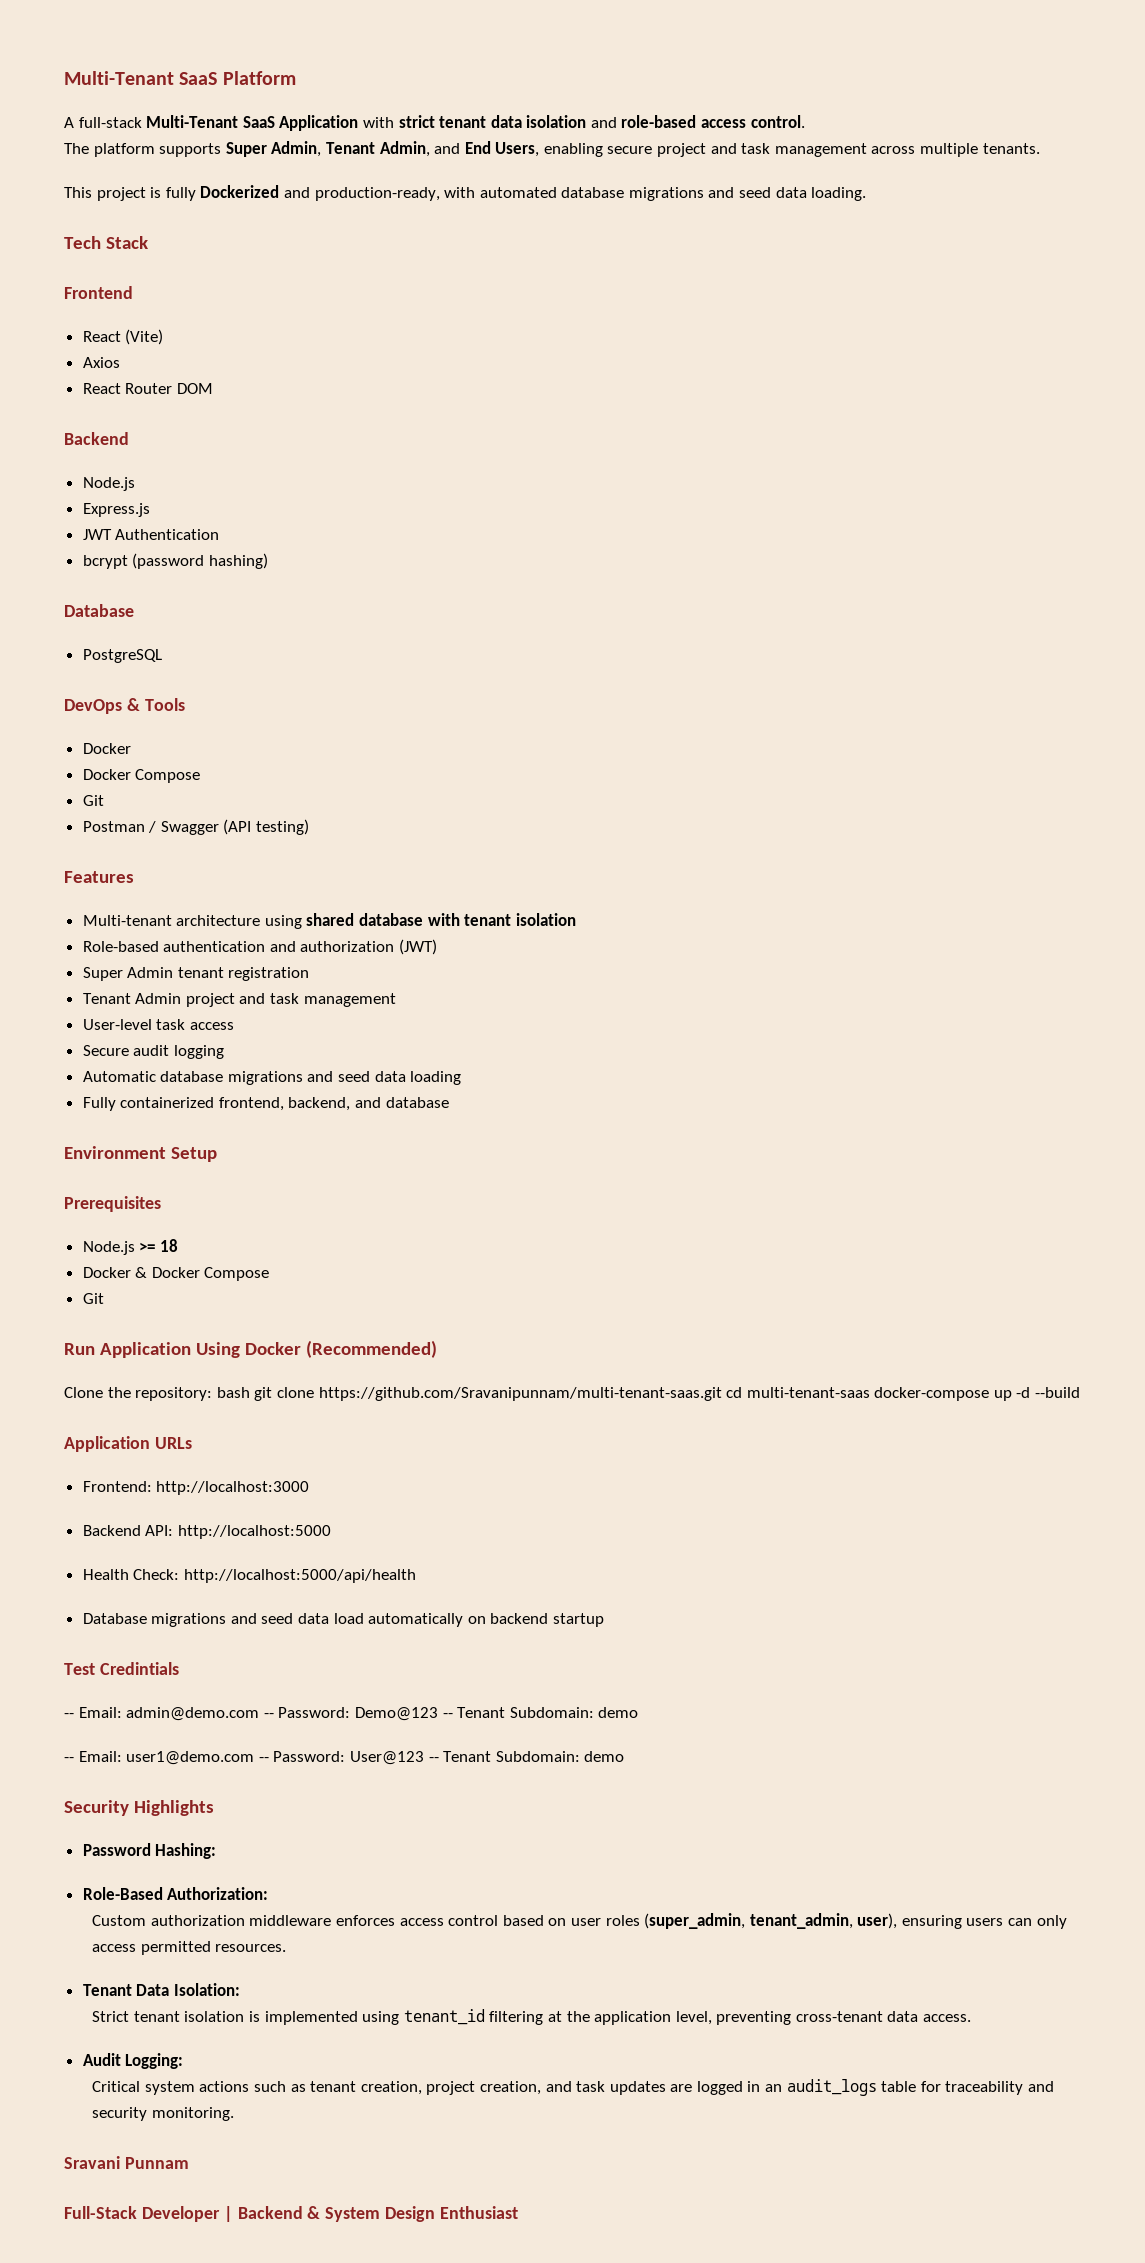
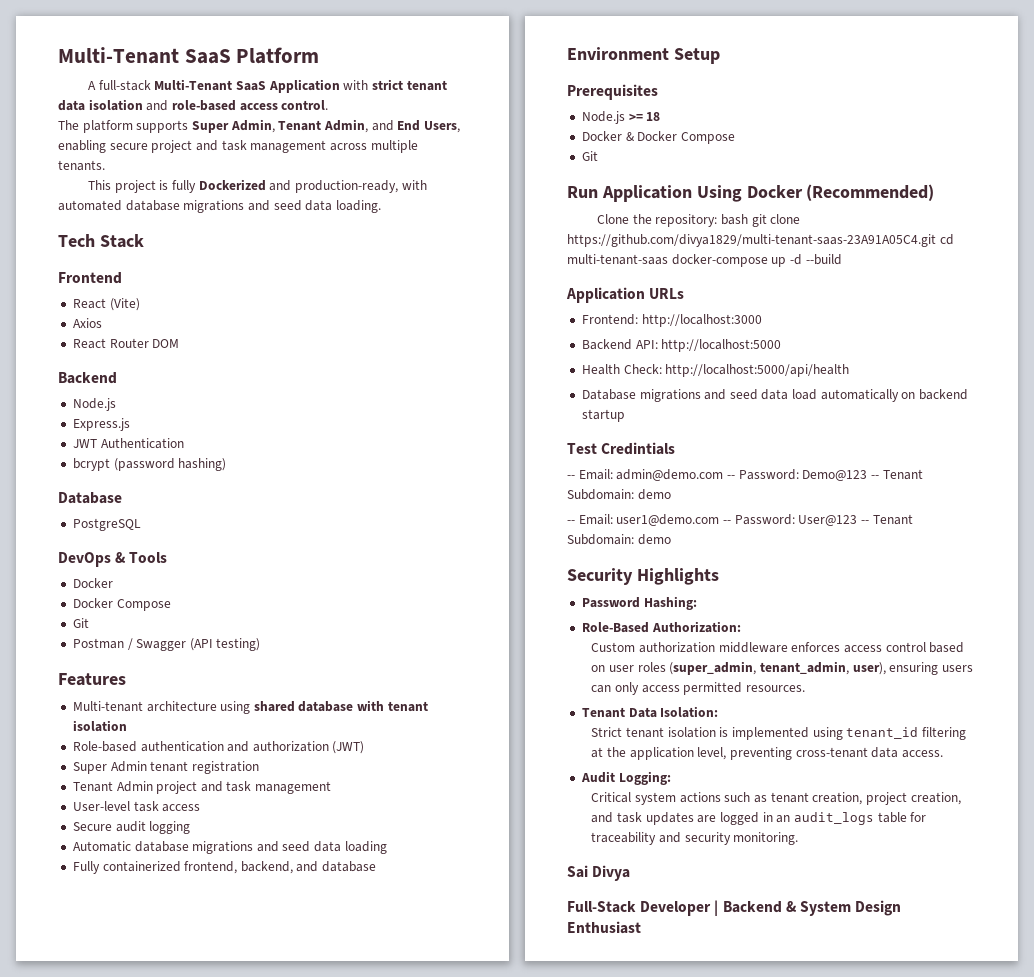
- Clone the repository: bash git clone https://github.com/Sravanipunnam/multi-tenant-saas.git cd multi-tenant-saas docker-compose up -d --build
+ Clone the repository: bash git clone https://github.com/divya1829/multi-tenant-saas-23A91A05C4.git cd multi-tenant-saas docker-compose up -d --build
- Sravani Punnam
+ Sai Divya

